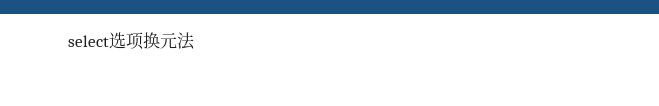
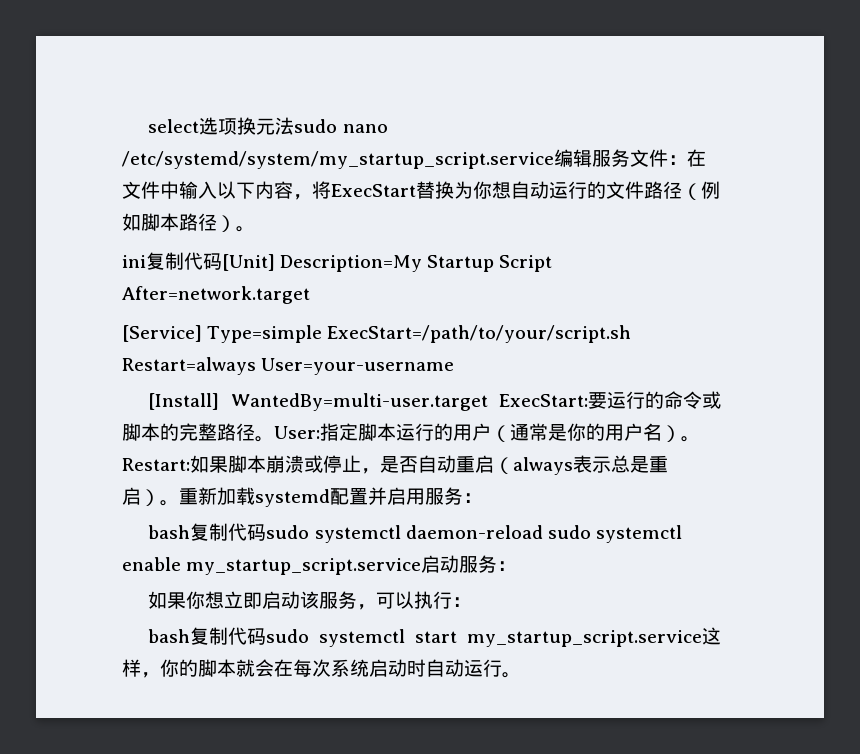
- select选项换元法
+ select选项换元法sudo nano /etc/systemd/system/my_startup_script.service编辑服务文件：在文件中输入以下内容，将ExecStart替换为你想自动运行的文件路径（例如脚本路径）。
+ ini复制代码[Unit] Description=My Startup Script After=network.target
+ [Service] Type=simple ExecStart=/path/to/your/script.sh Restart=always User=your-username
+ [Install] WantedBy=multi-user.target ExecStart:要运行的命令或脚本的完整路径。User:指定脚本运行的用户（通常是你的用户名）。Restart:如果脚本崩溃或停止，是否自动重启（always表示总是重启）。重新加载systemd配置并启用服务：
+ bash复制代码sudo systemctl daemon-reload sudo systemctl enable my_startup_script.service启动服务：
+ 如果你想立即启动该服务，可以执行：
+ bash复制代码sudo systemctl start my_startup_script.service这样，你的脚本就会在每次系统启动时自动运行。

